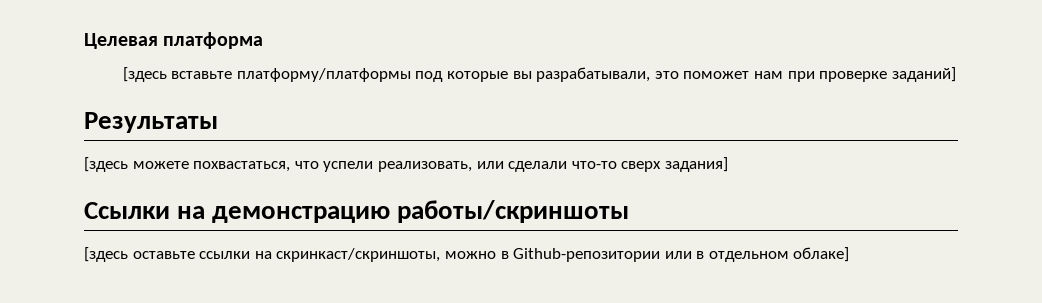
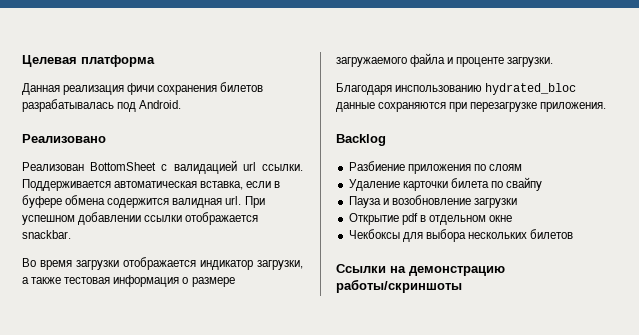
- [здесь вставьте платформу/платформы под которые вы разрабатывали, это поможет нам при проверке заданий]
- Результаты
- [здесь можете похвастаться, что успели реализовать, или сделали что-то сверх задания]
+ Данная реализация фичи сохранения билетов разрабатывалась под Android.
+ Реализовано
+ Реализован BottomSheet с валидацией url ссылки. Поддерживается автоматическая вставка, если в буфере обмена содержится валидная url. При успешном добавлении ссылки отображается snackbar.
+ Во время загрузки отображается индикатор загрузки, а также тестовая информация о размере загружаемого файла и проценте загрузки.
+ Благодаря инспользованию hydrated_bloc данные сохраняются при перезагрузке приложения.
+ Backlog
+ Разбиение приложения по слоям
+ Удаление карточки билета по свайпу
+ Пауза и возобновление загрузки
+ Открытие pdf в отдельном окне
+ Чекбоксы для выбора нескольких билетов
  Ссылки на демонстрацию работы/скриншоты
- [здесь оставьте ссылки на скринкаст/скриншоты, можно в Github-репозитории или в отдельном облаке]

